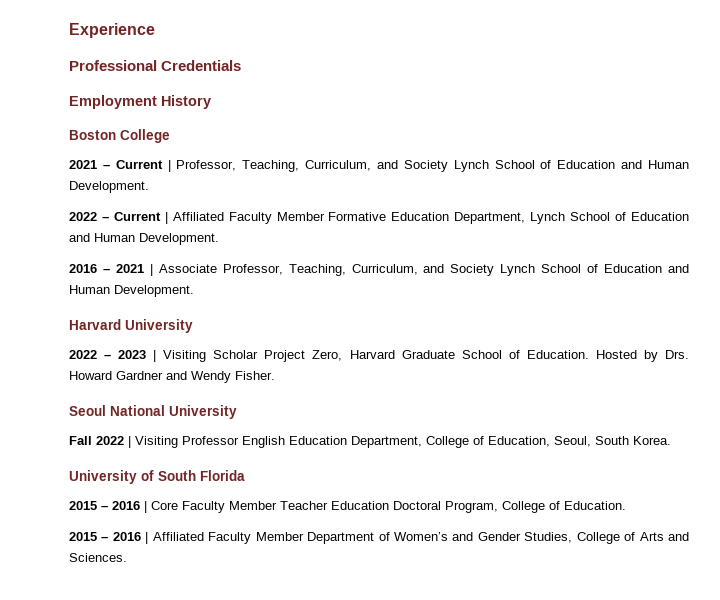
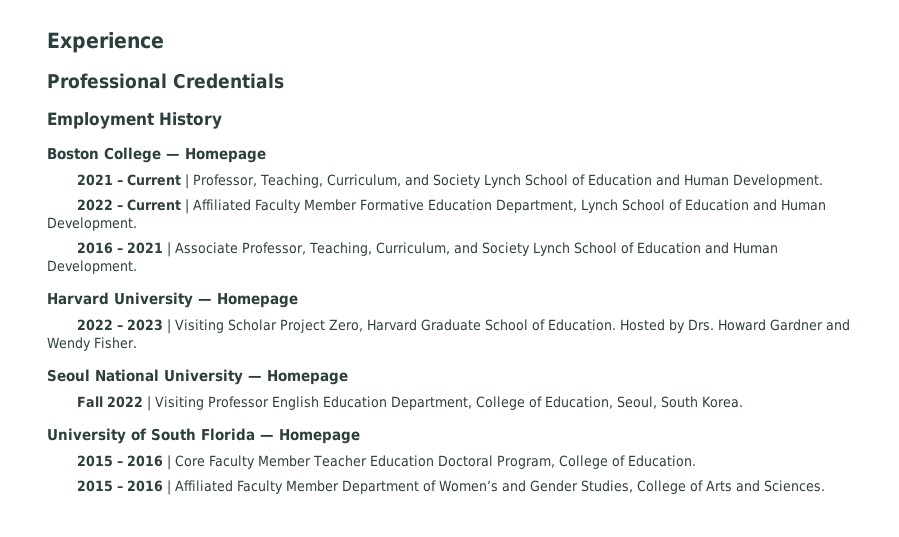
- Boston College
+ Boston College — Homepage
- Harvard University
+ Harvard University — Homepage
- Seoul National University
+ Seoul National University — Homepage
- University of South Florida
+ University of South Florida — Homepage

